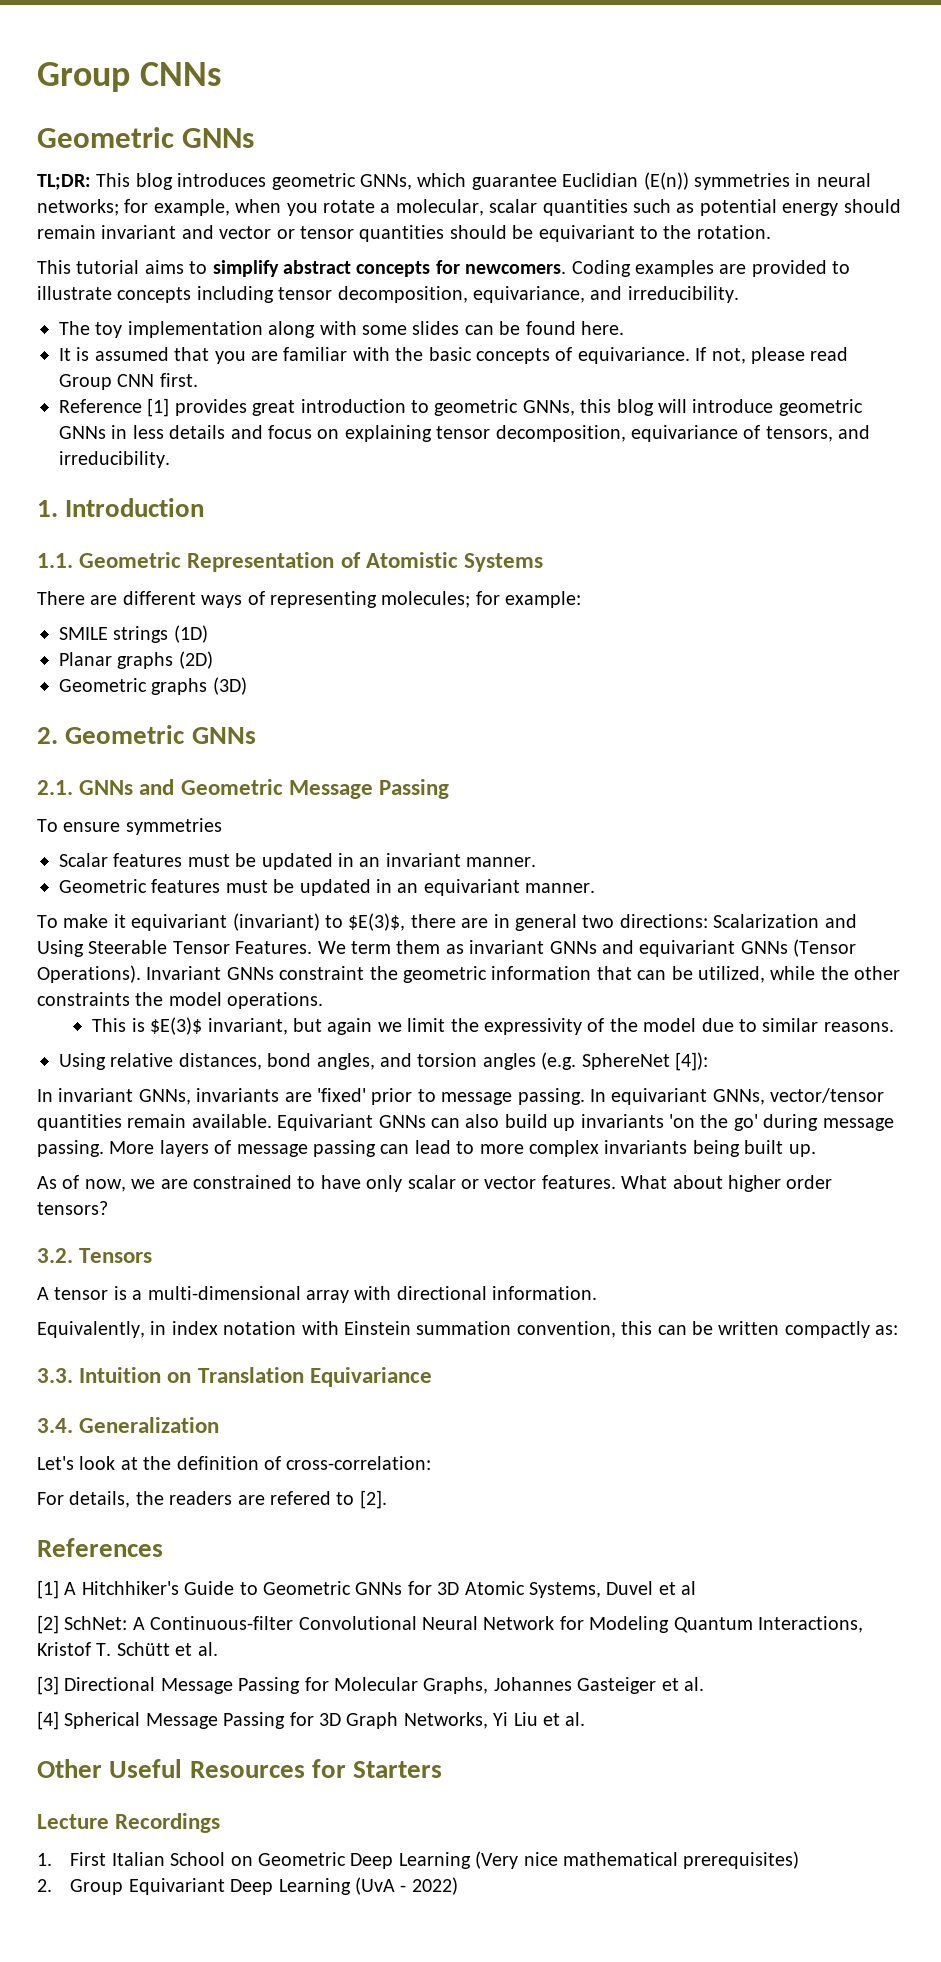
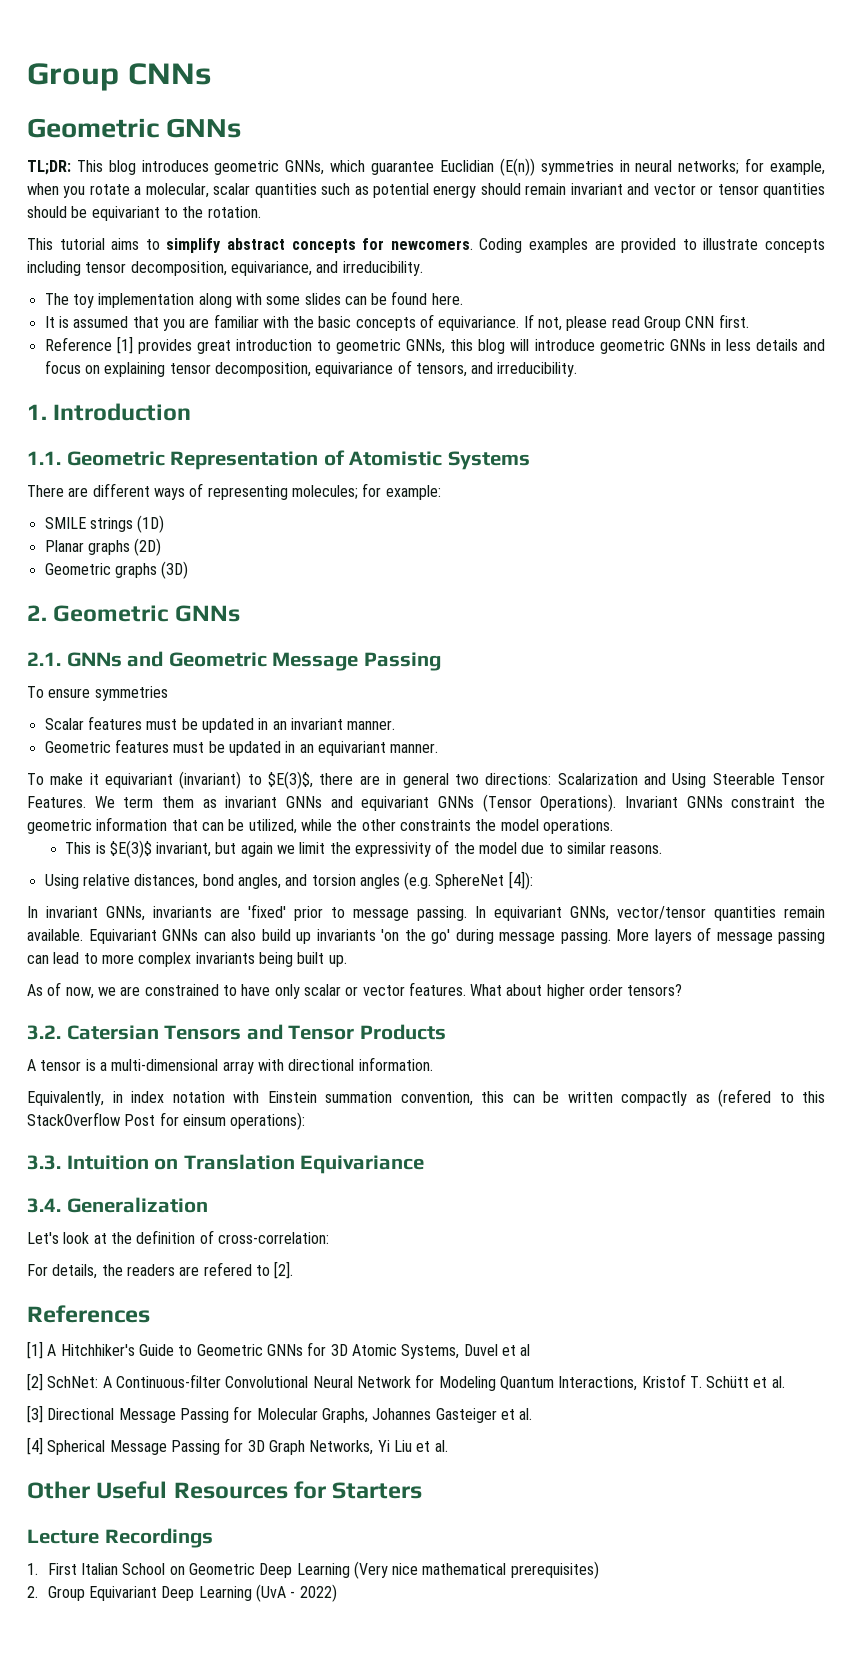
- 3.2. Tensors
+ 3.2. Catersian Tensors and Tensor Products
- Equivalently, in index notation with Einstein summation convention, this can be written compactly as:
+ Equivalently, in index notation with Einstein summation convention, this can be written compactly as (refered to this StackOverflow Post for einsum operations):

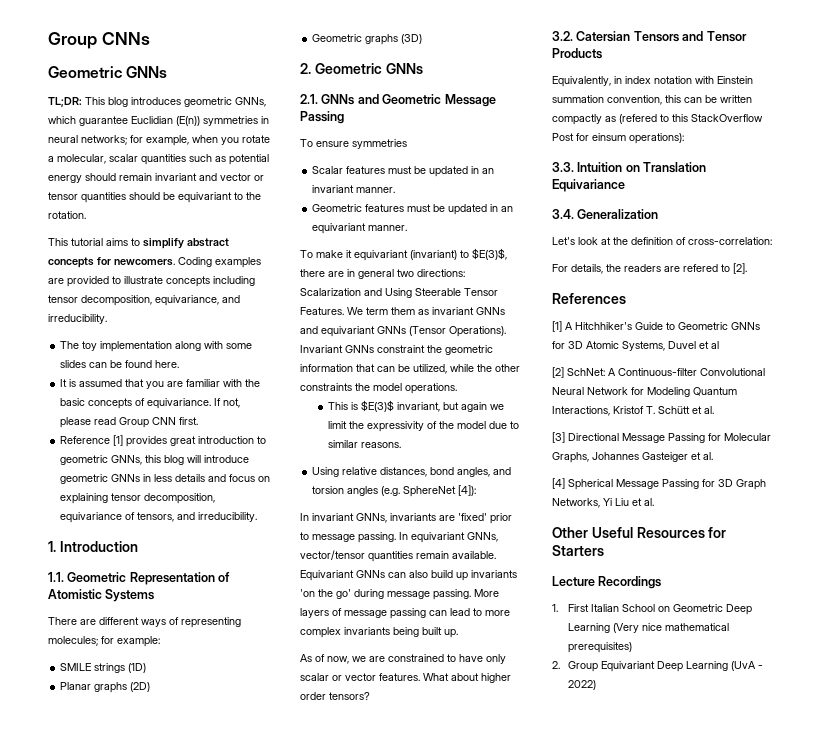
- A tensor is a multi-dimensional array with directional information.

